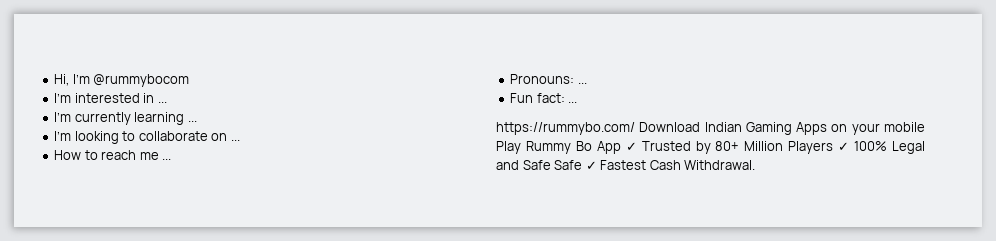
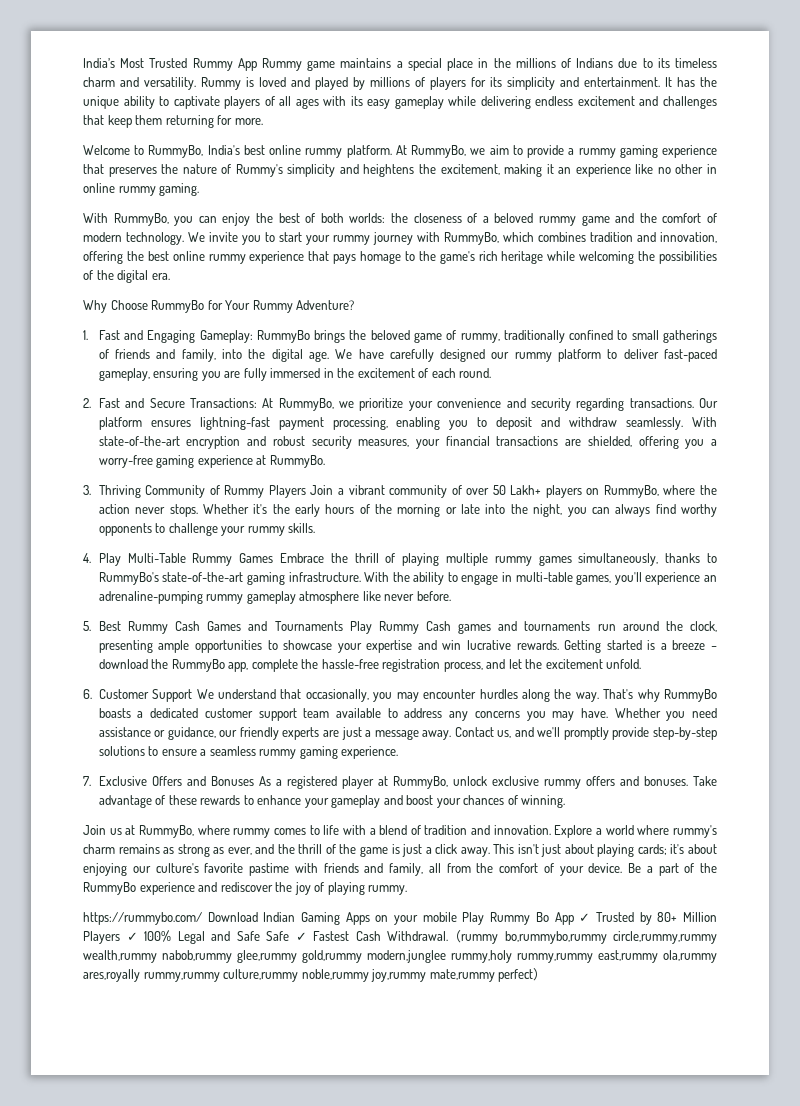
- Hi, I’m @rummybocom
- I’m interested in ...
- I’m currently learning ...
- I’m looking to collaborate on ...
- How to reach me ...
- Pronouns: ...
- Fun fact: ...
+ India’s Most Trusted Rummy App Rummy game maintains a special place in the millions of Indians due to its timeless charm and versatility. Rummy is loved and played by millions of players for its simplicity and entertainment. It has the unique ability to captivate players of all ages with its easy gameplay while delivering endless excitement and challenges that keep them returning for more.
+ Welcome to RummyBo, India's best online rummy platform. At RummyBo, we aim to provide a rummy gaming experience that preserves the nature of Rummy's simplicity and heightens the excitement, making it an experience like no other in online rummy gaming.
+ With RummyBo, you can enjoy the best of both worlds: the closeness of a beloved rummy game and the comfort of modern technology. We invite you to start your rummy journey with RummyBo, which combines tradition and innovation, offering the best online rummy experience that pays homage to the game's rich heritage while welcoming the possibilities of the digital era.
+ Why Choose RummyBo for Your Rummy Adventure?
+ 1. Fast and Engaging Gameplay: RummyBo brings the beloved game of rummy, traditionally confined to small gatherings of friends and family, into the digital age. We have carefully designed our rummy platform to deliver fast-paced gameplay, ensuring you are fully immersed in the excitement of each round.
+ 2. Fast and Secure Transactions: At RummyBo, we prioritize your convenience and security regarding transactions. Our platform ensures lightning-fast payment processing, enabling you to deposit and withdraw seamlessly. With state-of-the-art encryption and robust security measures, your financial transactions are shielded, offering you a worry-free gaming experience at RummyBo.
+ 3. Thriving Community of Rummy Players Join a vibrant community of over 50 Lakh+ players on RummyBo, where the action never stops. Whether it's the early hours of the morning or late into the night, you can always find worthy opponents to challenge your rummy skills.
+ 4. Play Multi-Table Rummy Games Embrace the thrill of playing multiple rummy games simultaneously, thanks to RummyBo's state-of-the-art gaming infrastructure. With the ability to engage in multi-table games, you'll experience an adrenaline-pumping rummy gameplay atmosphere like never before.
+ 5. Best Rummy Cash Games and Tournaments Play Rummy Cash games and tournaments run around the clock, presenting ample opportunities to showcase your expertise and win lucrative rewards. Getting started is a breeze – download the RummyBo app, complete the hassle-free registration process, and let the excitement unfold.
+ 6. Customer Support We understand that occasionally, you may encounter hurdles along the way. That's why RummyBo boasts a dedicated customer support team available to address any concerns you may have. Whether you need assistance or guidance, our friendly experts are just a message away. Contact us, and we'll promptly provide step-by-step solutions to ensure a seamless rummy gaming experience.
+ 7. Exclusive Offers and Bonuses As a registered player at RummyBo, unlock exclusive rummy offers and bonuses. Take advantage of these rewards to enhance your gameplay and boost your chances of winning.
+ Join us at RummyBo, where rummy comes to life with a blend of tradition and innovation. Explore a world where rummy's charm remains as strong as ever, and the thrill of the game is just a click away. This isn't just about playing cards; it's about enjoying our culture's favorite pastime with friends and family, all from the comfort of your device. Be a part of the RummyBo experience and rediscover the joy of playing rummy.
+ （rummy bo,rummybo,rummy circle,rummy,rummy wealth,rummy nabob,rummy glee,rummy gold,rummy modern,junglee rummy,holy rummy,rummy east,rummy ola,rummy ares,royally rummy,rummy culture,rummy noble,rummy joy,rummy mate,rummy perfect）

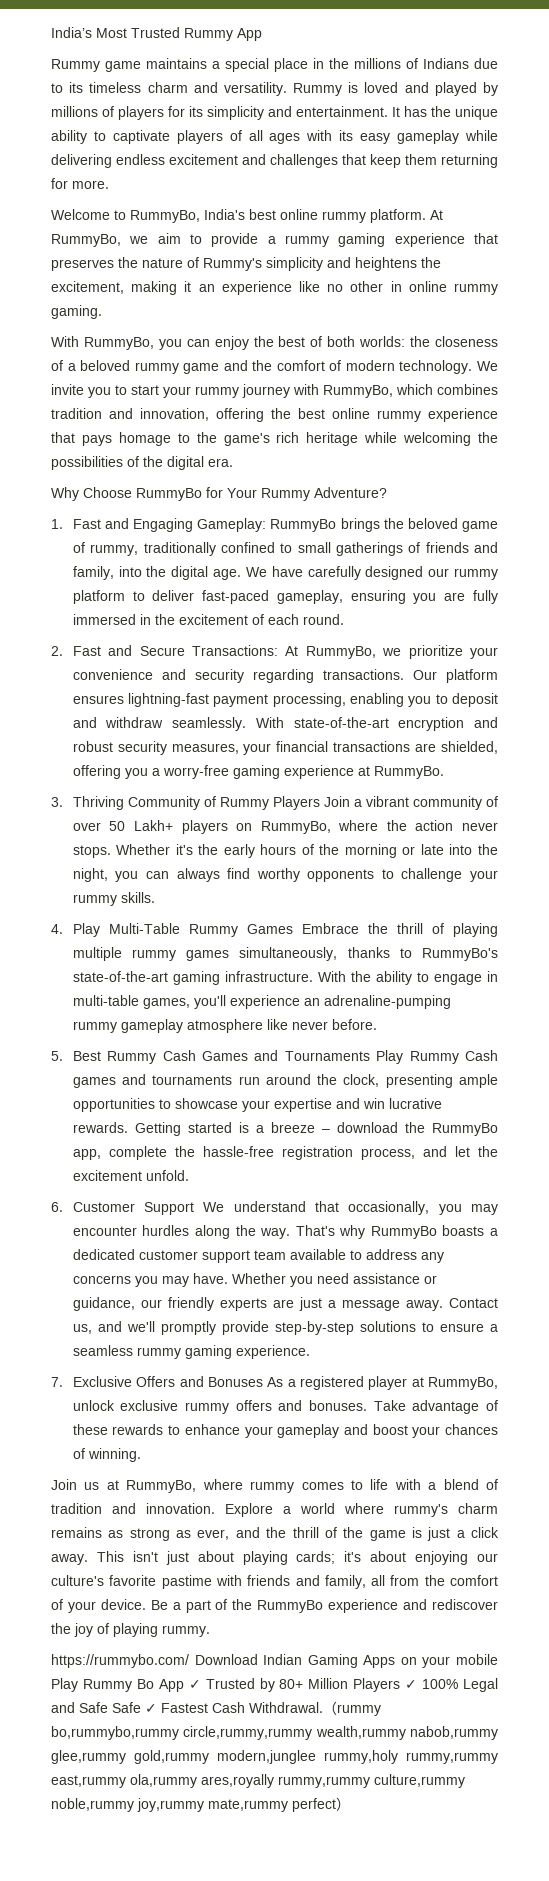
- India’s Most Trusted Rummy App Rummy game maintains a special place in the millions of Indians due to its timeless charm and versatility.
+ India’s Most Trusted Rummy App
+ Rummy game maintains a special place in the millions of Indians due to its timeless charm and versatility.

